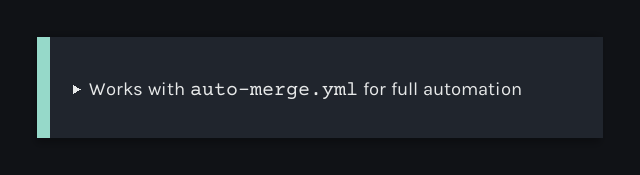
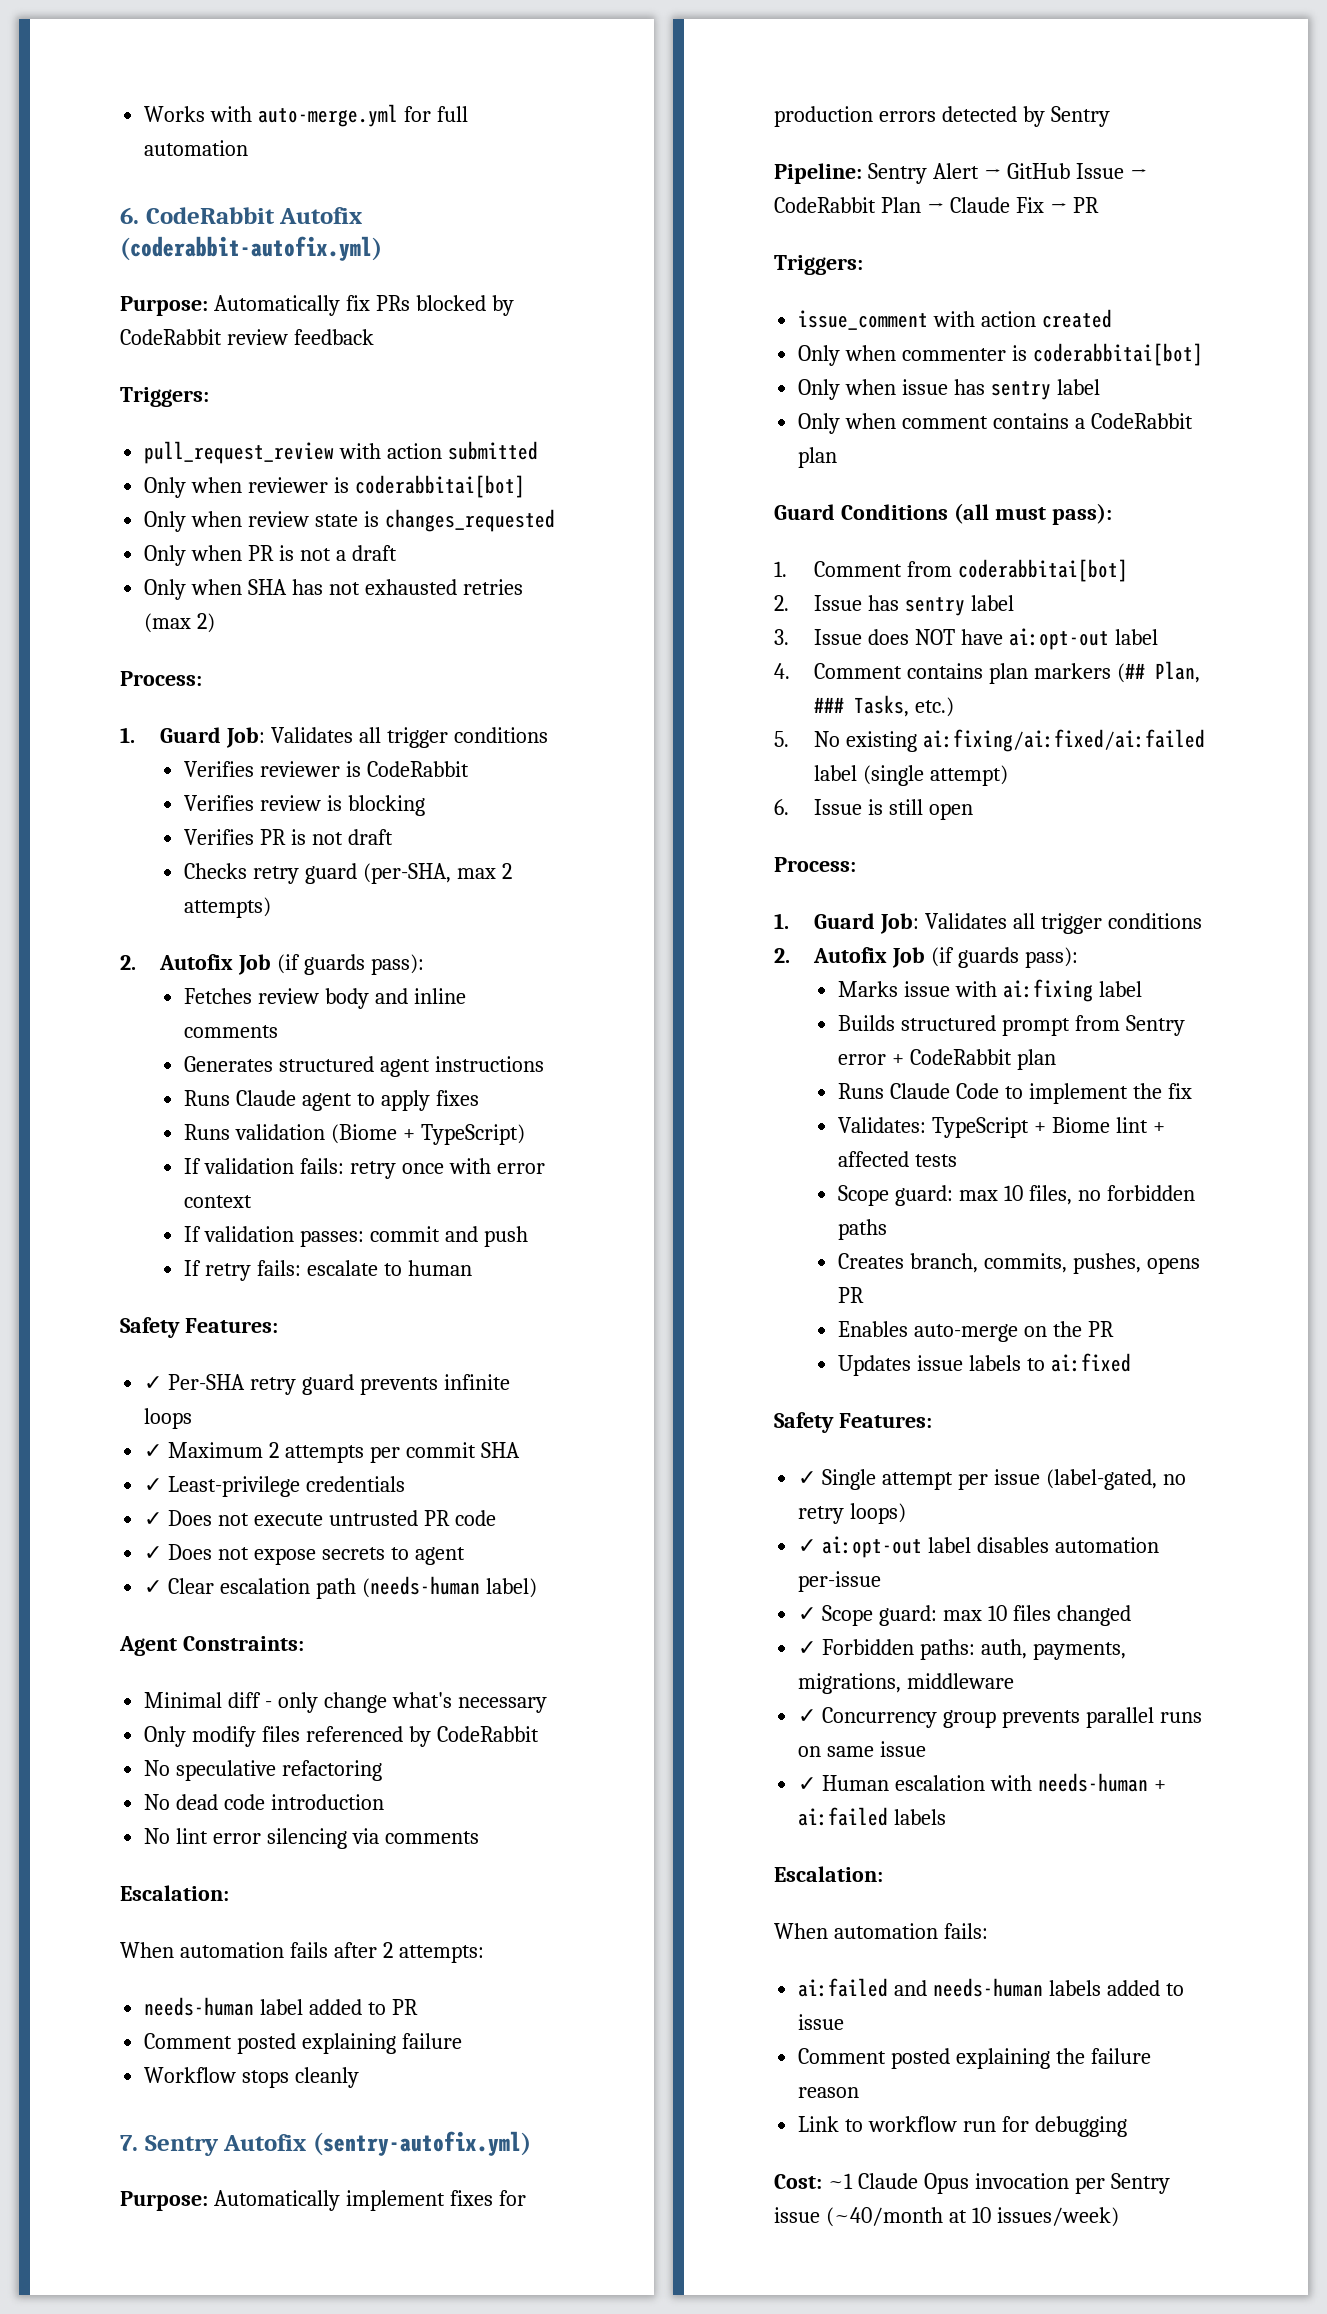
+ 6. CodeRabbit Autofix (coderabbit-autofix.yml)
+ Purpose: Automatically fix PRs blocked by CodeRabbit review feedback
+ Triggers:
+ pull_request_review with action submitted
+ Only when reviewer is coderabbitai[bot]
+ Only when review state is changes_requested
+ Only when PR is not a draft
+ Only when SHA has not exhausted retries (max 2)
+ Process:
+ 1. Guard Job: Validates all trigger conditions
+ Verifies reviewer is CodeRabbit
+ Verifies review is blocking
+ Verifies PR is not draft
+ Checks retry guard (per-SHA, max 2 attempts)
+ 2. Autofix Job (if guards pass):
+ Fetches review body and inline comments
+ Generates structured agent instructions
+ Runs Claude agent to apply fixes
+ Runs validation (Biome + TypeScript)
+ If validation fails: retry once with error context
+ If validation passes: commit and push
+ If retry fails: escalate to human
+ Safety Features:
+ ✓ Per-SHA retry guard prevents infinite loops
+ ✓ Maximum 2 attempts per commit SHA
+ ✓ Least-privilege credentials
+ ✓ Does not execute untrusted PR code
+ ✓ Does not expose secrets to agent
+ ✓ Clear escalation path (needs-human label)
+ Agent Constraints:
+ Minimal diff - only change what's necessary
+ Only modify files referenced by CodeRabbit
+ No speculative refactoring
+ No dead code introduction
+ No lint error silencing via comments
+ Escalation:
+ When automation fails after 2 attempts:
+ needs-human label added to PR
+ Comment posted explaining failure
+ Workflow stops cleanly
+ 7. Sentry Autofix (sentry-autofix.yml)
+ Purpose: Automatically implement fixes for production errors detected by Sentry
+ Pipeline: Sentry Alert → GitHub Issue → CodeRabbit Plan → Claude Fix → PR
+ Triggers:
+ issue_comment with action created
+ Only when commenter is coderabbitai[bot]
+ Only when issue has sentry label
+ Only when comment contains a CodeRabbit plan
+ Guard Conditions (all must pass):
+ 1. Comment from coderabbitai[bot]
+ 2. Issue has sentry label
+ 3. Issue does NOT have ai:opt-out label
+ 4. Comment contains plan markers (## Plan, ### Tasks, etc.)
+ 5. No existing ai:fixing/ai:fixed/ai:failed label (single attempt)
+ 6. Issue is still open
+ Process:
+ 1. Guard Job: Validates all trigger conditions
+ 2. Autofix Job (if guards pass):
+ Marks issue with ai:fixing label
+ Builds structured prompt from Sentry error + CodeRabbit plan
+ Runs Claude Code to implement the fix
+ Validates: TypeScript + Biome lint + affected tests
+ Scope guard: max 10 files, no forbidden paths
+ Creates branch, commits, pushes, opens PR
+ Enables auto-merge on the PR
+ Updates issue labels to ai:fixed
+ Safety Features:
+ ✓ Single attempt per issue (label-gated, no retry loops)
+ ✓ ai:opt-out label disables automation per-issue
+ ✓ Scope guard: max 10 files changed
+ ✓ Forbidden paths: auth, payments, migrations, middleware
+ ✓ Concurrency group prevents parallel runs on same issue
+ ✓ Human escalation with needs-human + ai:failed labels
+ Escalation:
+ When automation fails:
+ ai:failed and needs-human labels added to issue
+ Comment posted explaining the failure reason
+ Link to workflow run for debugging
+ Cost: ~1 Claude Opus invocation per Sentry issue (~40/month at 10 issues/week)

